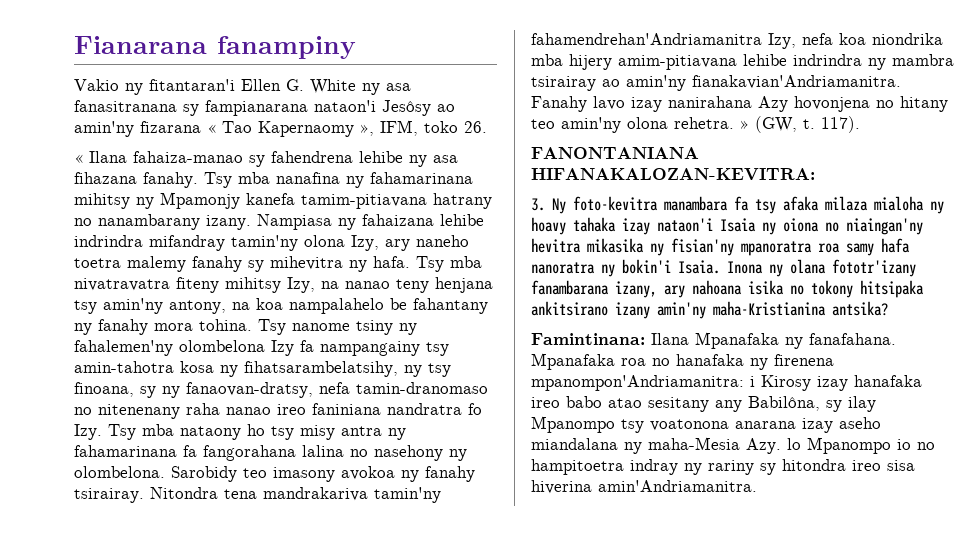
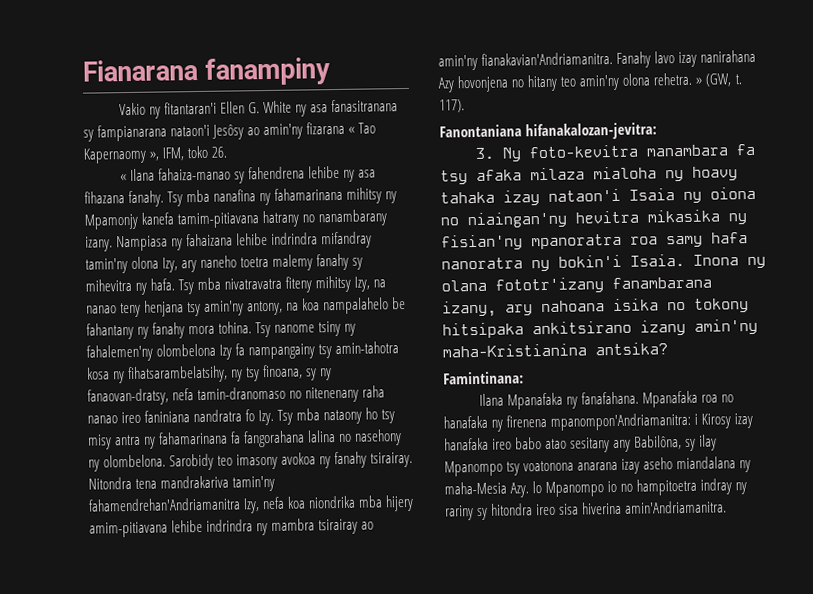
- FANONTANIANA HIFANAKALOZAN-KEVITRA:
+ Fanontaniana hifanakalozan-jevitra:
- Famintinana: Ilana Mpanafaka ny fanafahana.
+ Famintinana:
+ Ilana Mpanafaka ny fanafahana.

